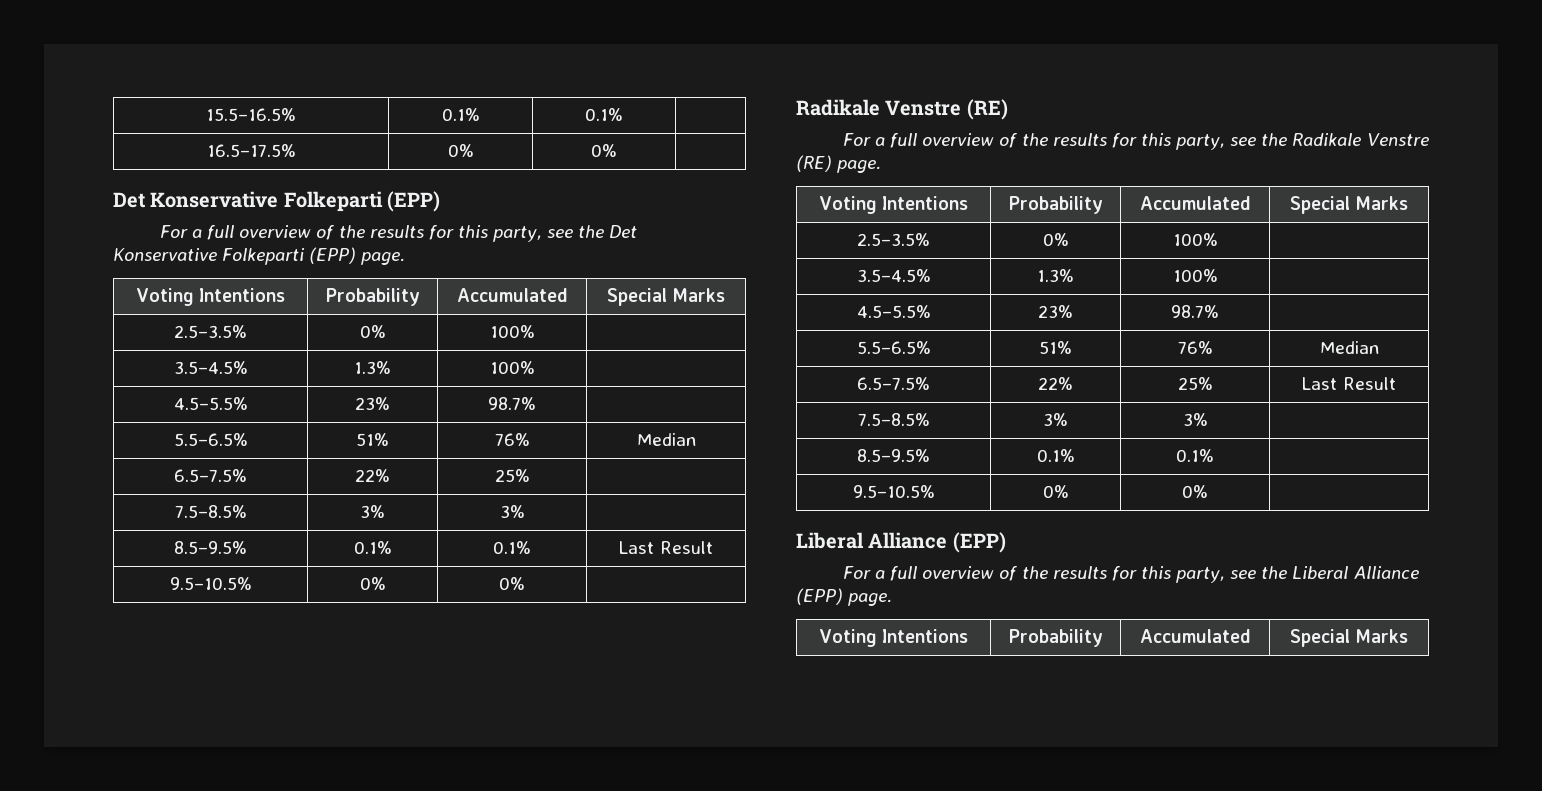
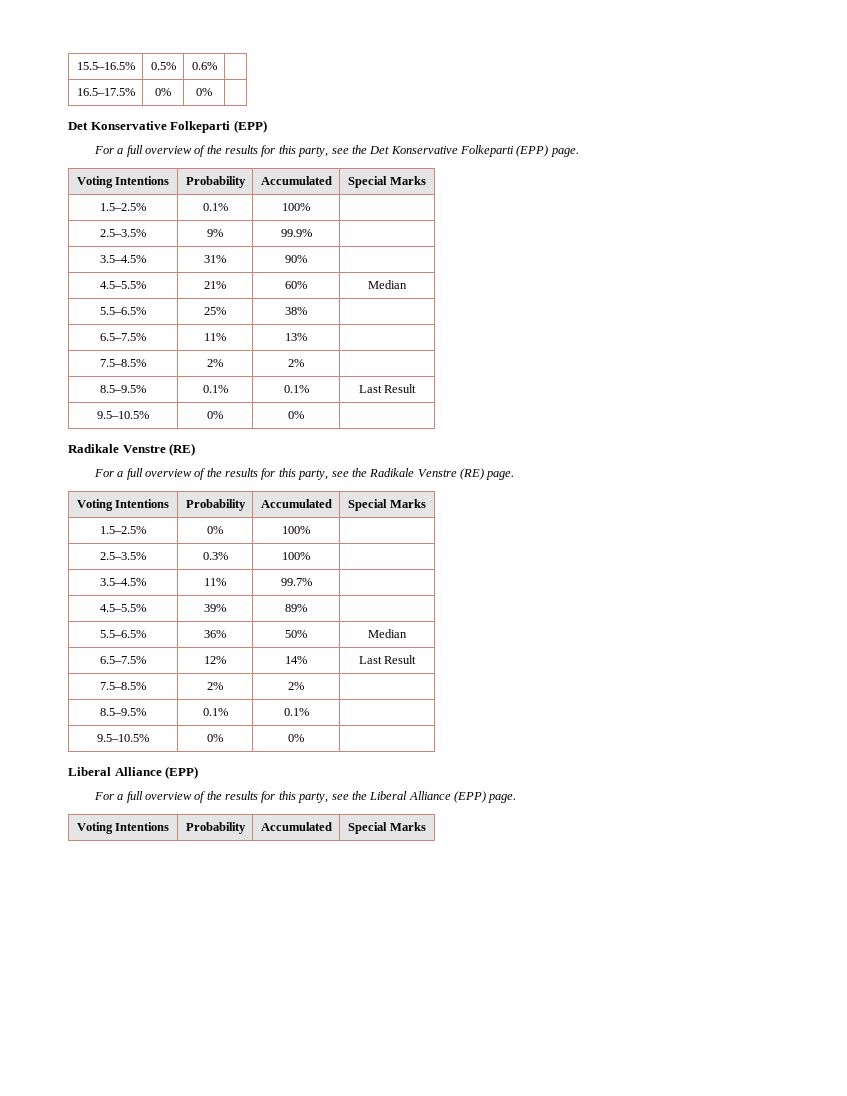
- 15.5–16.5% | 0.1% | 0.1% |
+ 15.5–16.5% | 0.5% | 0.6% |
  For a full overview of the results for this party, see the Det Konservative Folkeparti (EPP) page.
  Voting Intentions | Probability | Accumulated | Special Marks
- 2.5–3.5% | 0% | 100% |
- 3.5–4.5% | 1.3% | 100% |
- 4.5–5.5% | 23% | 98.7% |
- 5.5–6.5% | 51% | 76% | Median
- 6.5–7.5% | 22% | 25% |
- 7.5–8.5% | 3% | 3% |
+ 1.5–2.5% | 0.1% | 100% |
+ 2.5–3.5% | 9% | 99.9% |
+ 3.5–4.5% | 31% | 90% |
+ 4.5–5.5% | 21% | 60% | Median
+ 5.5–6.5% | 25% | 38% |
+ 6.5–7.5% | 11% | 13% |
+ 7.5–8.5% | 2% | 2% |
  For a full overview of the results for this party, see the Radikale Venstre (RE) page.
  Voting Intentions | Probability | Accumulated | Special Marks
- 2.5–3.5% | 0% | 100% |
- 3.5–4.5% | 1.3% | 100% |
- 4.5–5.5% | 23% | 98.7% |
- 5.5–6.5% | 51% | 76% | Median
- 6.5–7.5% | 22% | 25% | Last Result
- 7.5–8.5% | 3% | 3% |
+ 1.5–2.5% | 0% | 100% |
+ 2.5–3.5% | 0.3% | 100% |
+ 3.5–4.5% | 11% | 99.7% |
+ 4.5–5.5% | 39% | 89% |
+ 5.5–6.5% | 36% | 50% | Median
+ 6.5–7.5% | 12% | 14% | Last Result
+ 7.5–8.5% | 2% | 2% |

